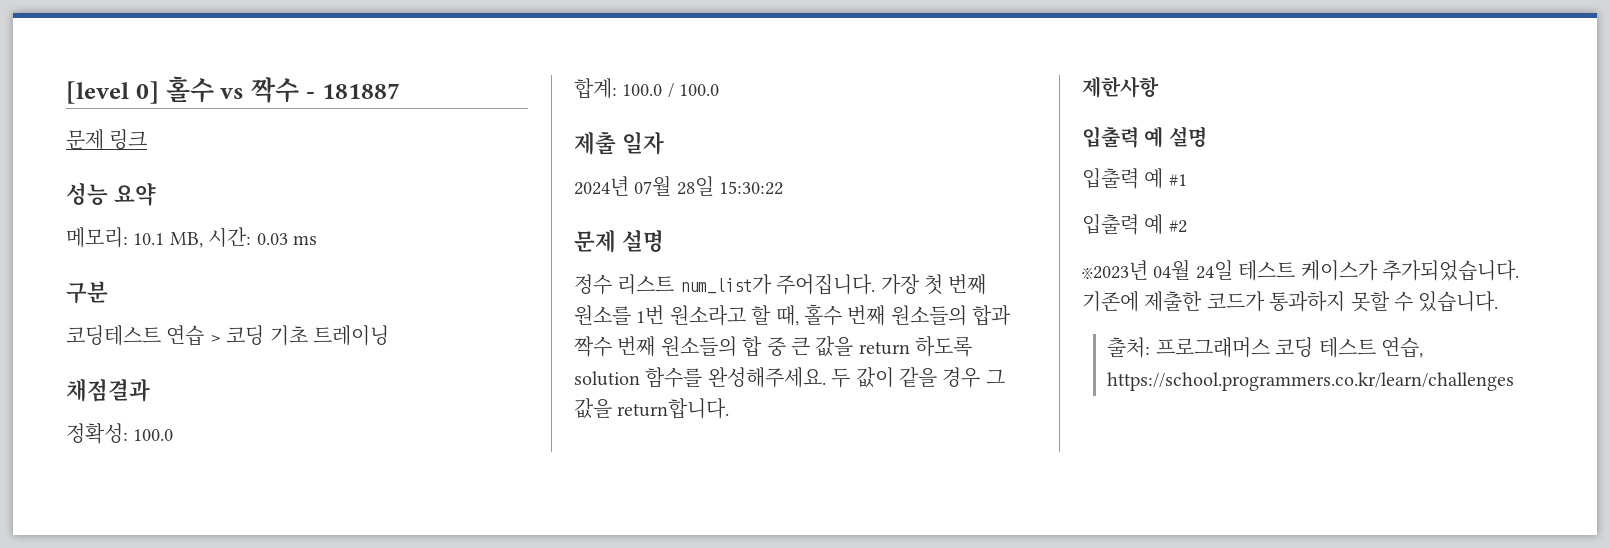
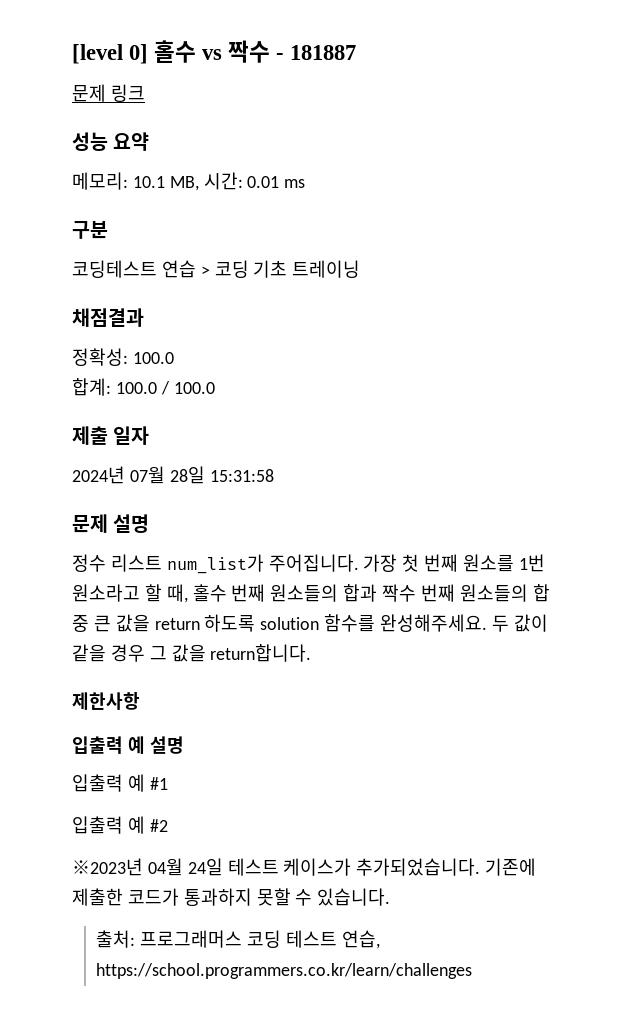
- 메모리: 10.1 MB, 시간: 0.03 ms
+ 메모리: 10.1 MB, 시간: 0.01 ms
- 2024년 07월 28일 15:30:22
+ 2024년 07월 28일 15:31:58

